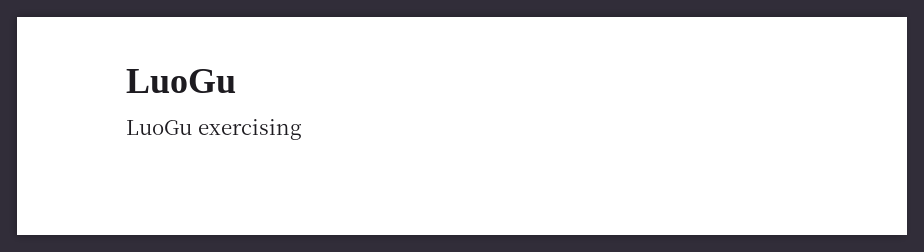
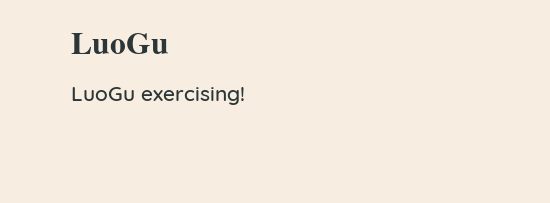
- LuoGu exercising
+ LuoGu exercising!

